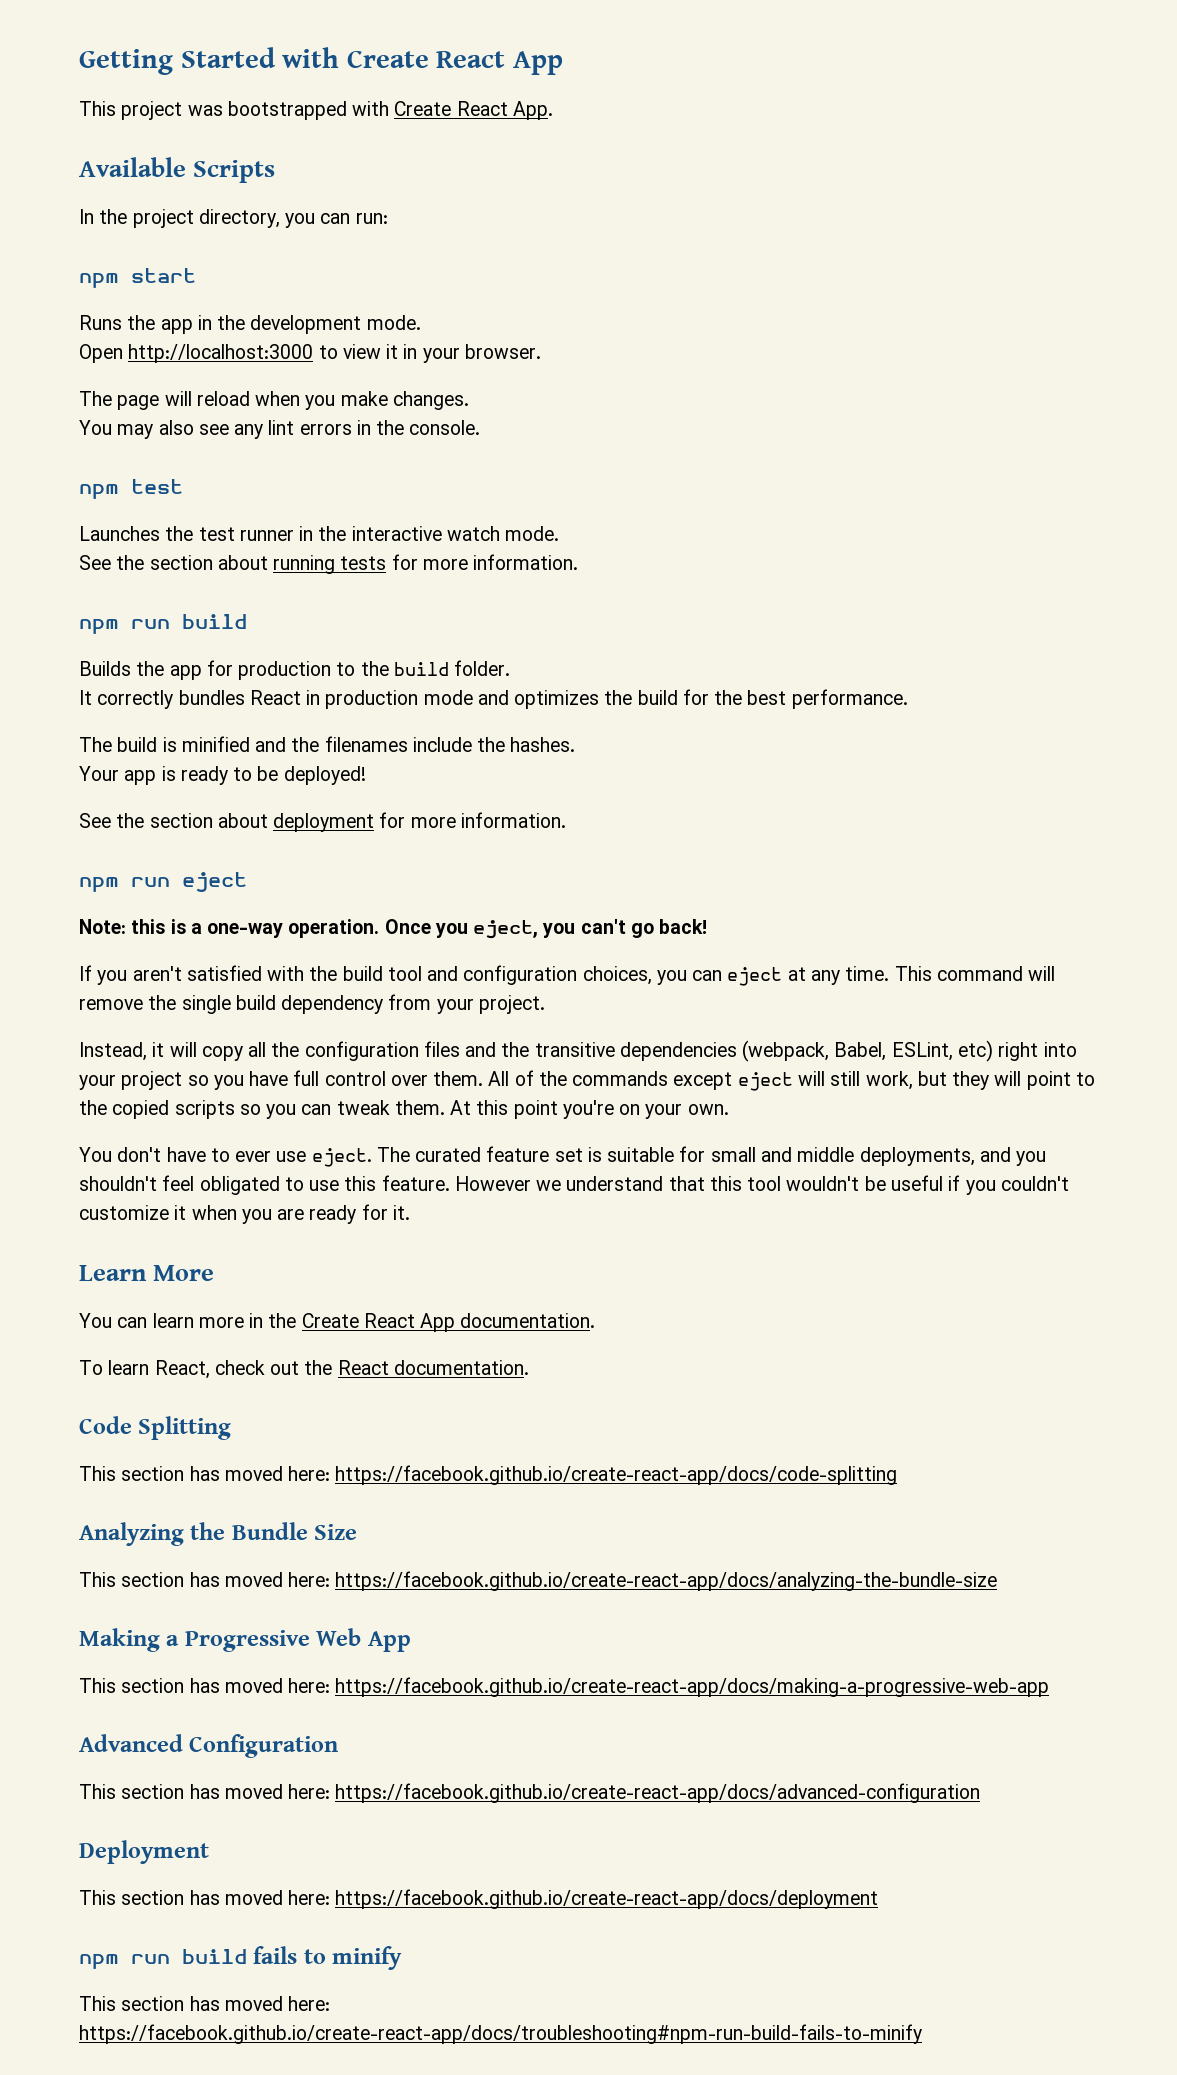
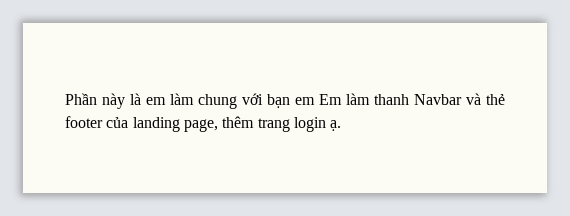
- Getting Started with Create React App
- This project was bootstrapped with Create React App.
- Available Scripts
- In the project directory, you can run:
- npm start
- Runs the app in the development mode.
- Open http://localhost:3000 to view it in your browser.
- The page will reload when you make changes.
- You may also see any lint errors in the console.
- npm test
- Launches the test runner in the interactive watch mode.
- See the section about running tests for more information.
- npm run build
- Builds the app for production to the build folder.
- It correctly bundles React in production mode and optimizes the build for the best performance.
- The build is minified and the filenames include the hashes.
- Your app is ready to be deployed!
- See the section about deployment for more information.
- npm run eject
- Note: this is a one-way operation. Once you eject, you can't go back!
- If you aren't satisfied with the build tool and configuration choices, you can eject at any time. This command will remove the single build dependency from your project.
- Instead, it will copy all the configuration files and the transitive dependencies (webpack, Babel, ESLint, etc) right into your project so you have full control over them. All of the commands except eject will still work, but they will point to the copied scripts so you can tweak them. At this point you're on your own.
- You don't have to ever use eject. The curated feature set is suitable for small and middle deployments, and you shouldn't feel obligated to use this feature. However we understand that this tool wouldn't be useful if you couldn't customize it when you are ready for it.
- Learn More
- You can learn more in the Create React App documentation.
- To learn React, check out the React documentation.
- Code Splitting
- This section has moved here: https://facebook.github.io/create-react-app/docs/code-splitting
- Analyzing the Bundle Size
- This section has moved here: https://facebook.github.io/create-react-app/docs/analyzing-the-bundle-size
- Making a Progressive Web App
- This section has moved here: https://facebook.github.io/create-react-app/docs/making-a-progressive-web-app
- Advanced Configuration
- This section has moved here: https://facebook.github.io/create-react-app/docs/advanced-configuration
- Deployment
- This section has moved here: https://facebook.github.io/create-react-app/docs/deployment
- npm run build fails to minify
- This section has moved here: https://facebook.github.io/create-react-app/docs/troubleshooting#npm-run-build-fails-to-minify
+ Phần này là em làm chung với bạn em Em làm thanh Navbar và thẻ footer của landing page, thêm trang login ạ.

